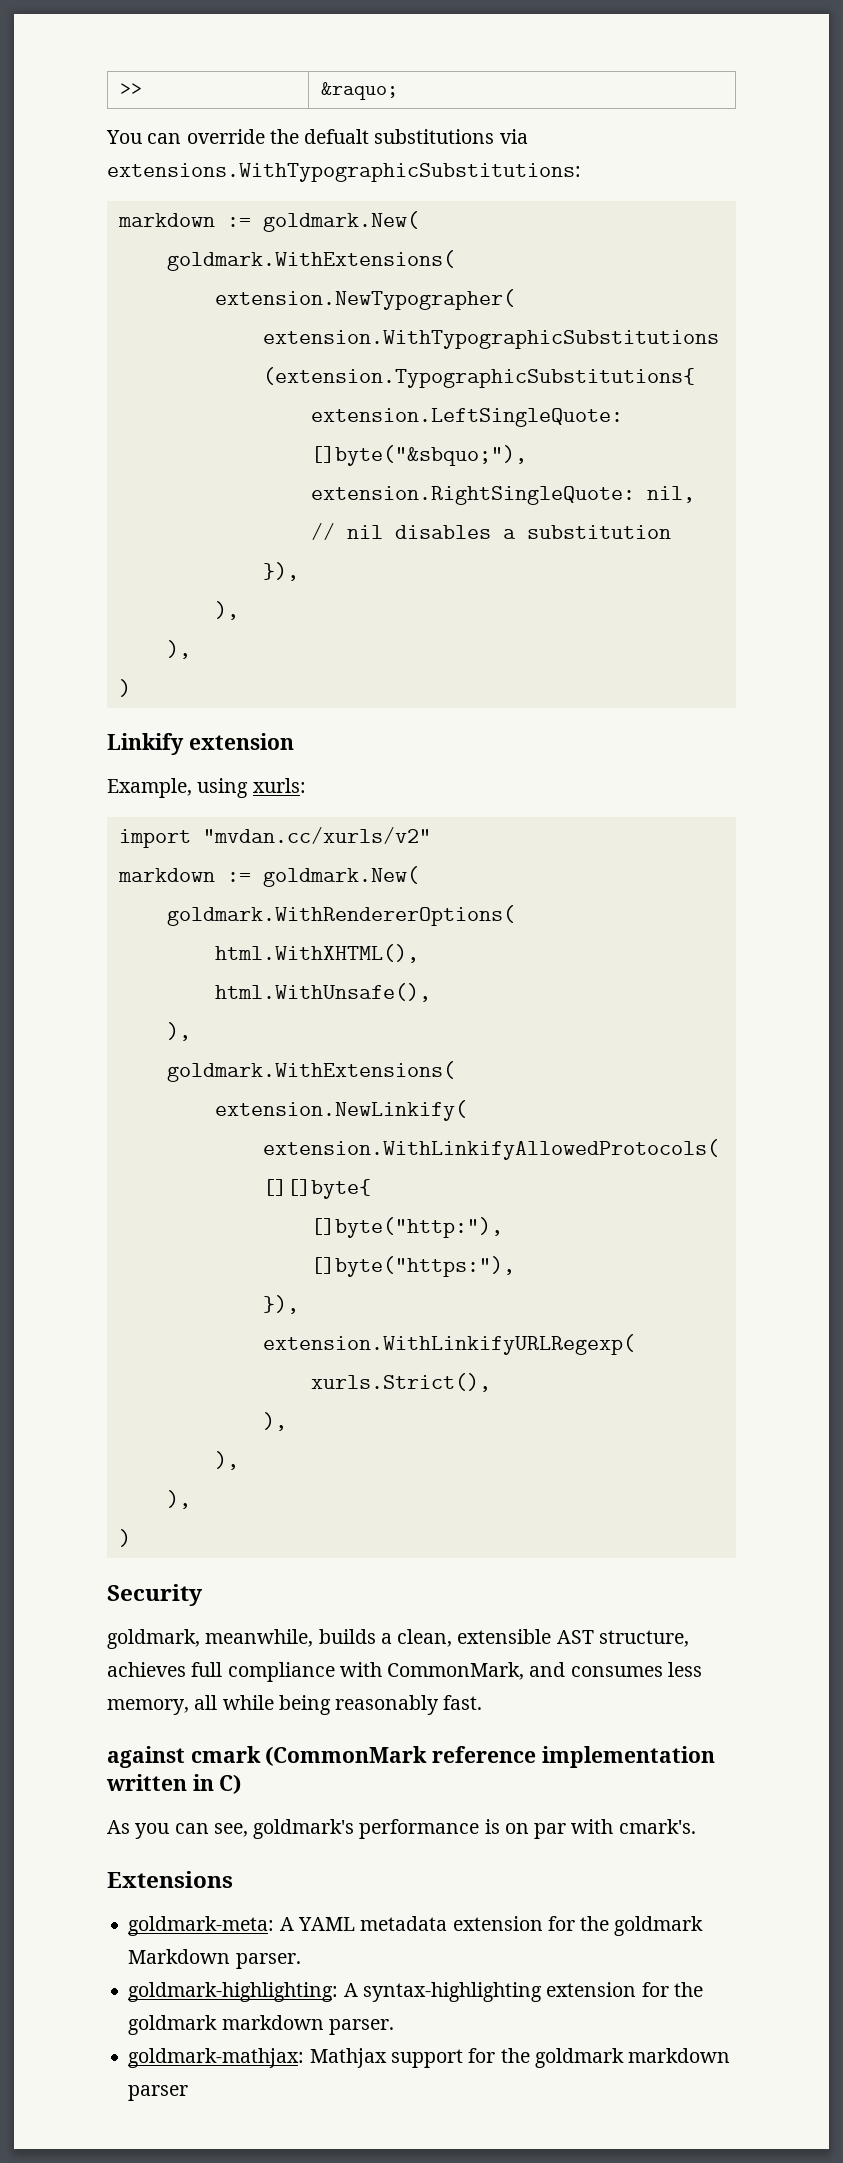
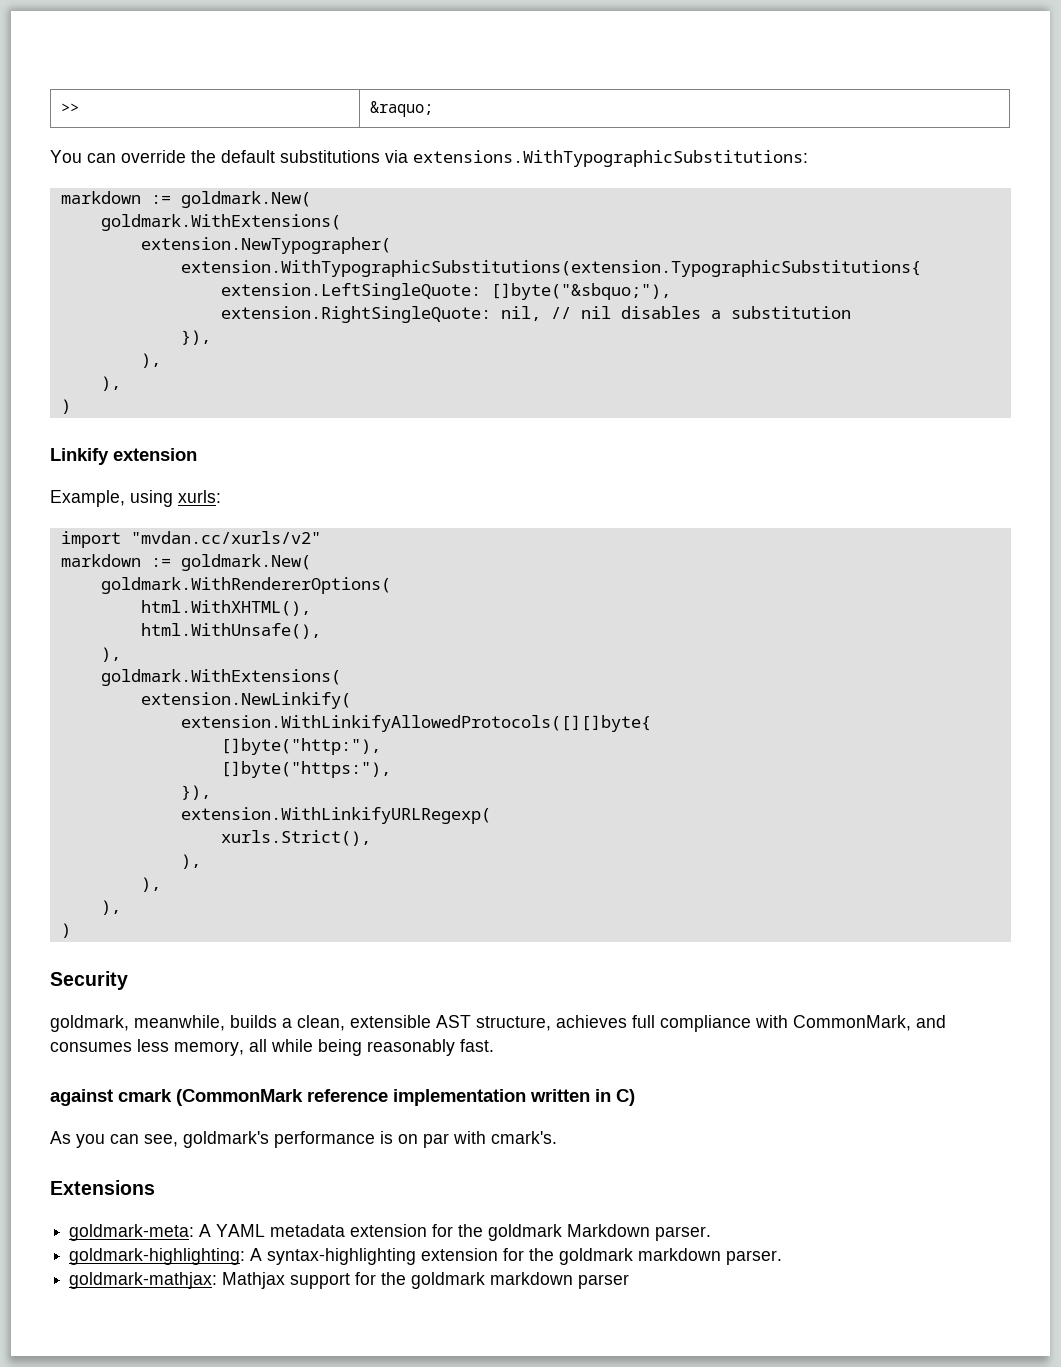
- You can override the defualt substitutions via extensions.WithTypographicSubstitutions:
+ You can override the default substitutions via extensions.WithTypographicSubstitutions:

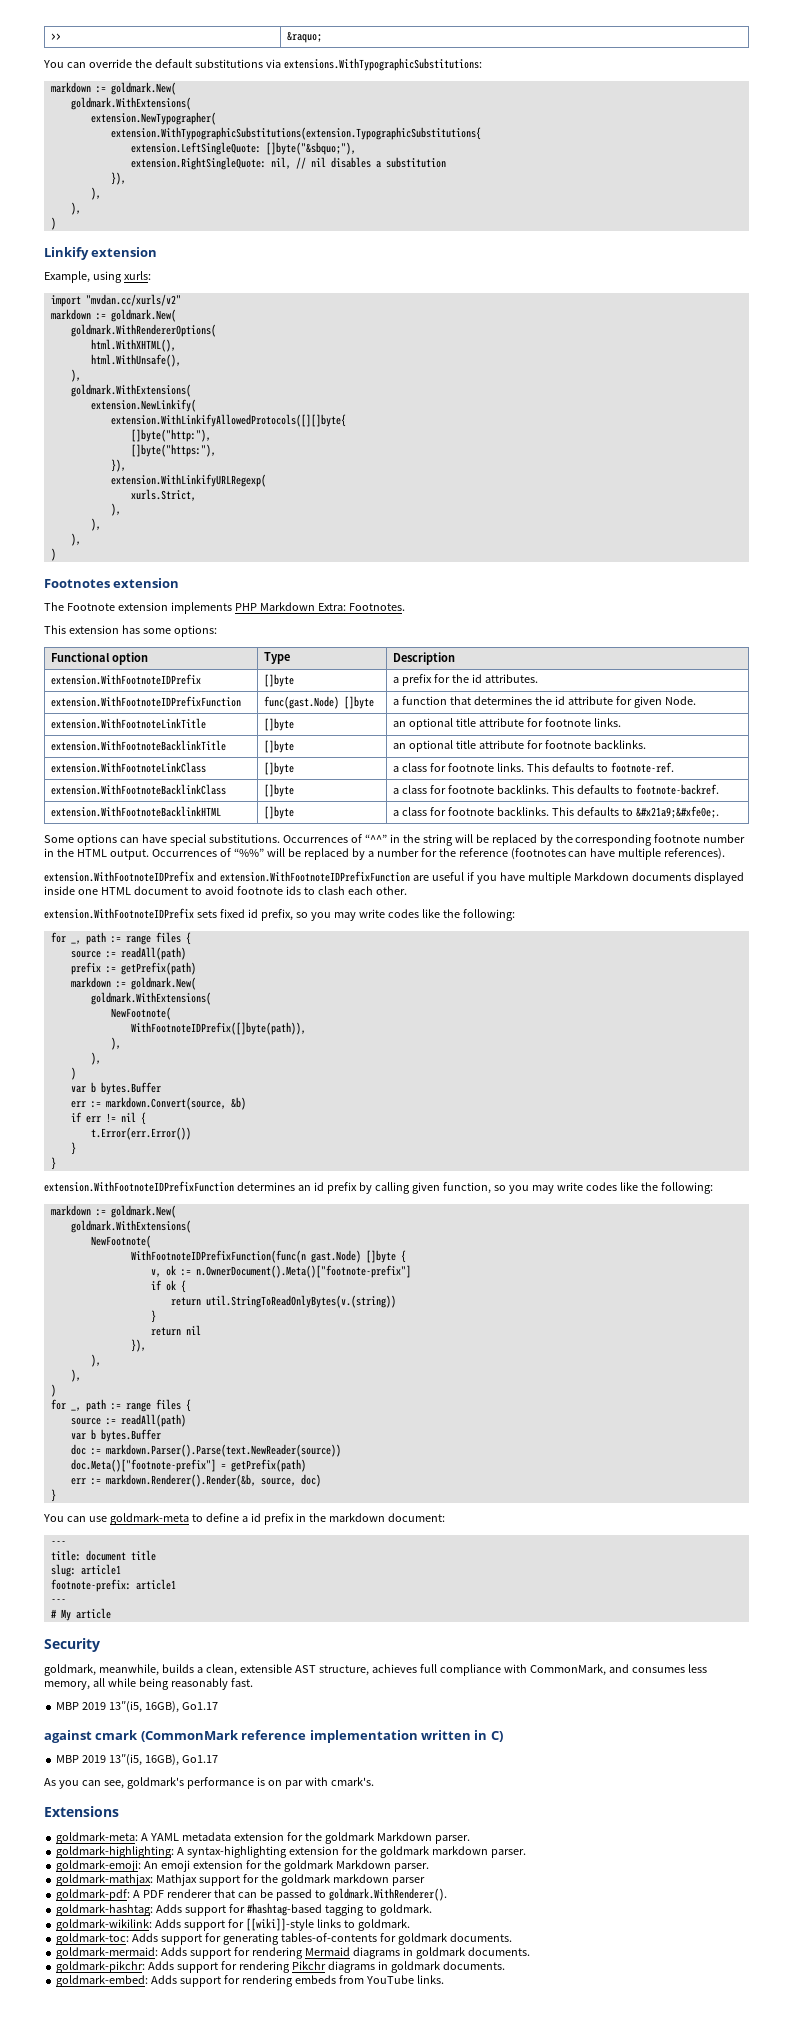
- xurls.Strict(),
+ xurls.Strict,
+ Footnotes extension
+ The Footnote extension implements PHP Markdown Extra: Footnotes.
+ This extension has some options:
+ Functional option | Type | Description
+ extension.WithFootnoteIDPrefix | []byte | a prefix for the id attributes.
+ extension.WithFootnoteIDPrefixFunction | func(gast.Node) []byte | a function that determines the id attribute for given Node.
+ extension.WithFootnoteLinkTitle | []byte | an optional title attribute for footnote links.
+ extension.WithFootnoteBacklinkTitle | []byte | an optional title attribute for footnote backlinks.
+ extension.WithFootnoteLinkClass | []byte | a class for footnote links. This defaults to footnote-ref.
+ extension.WithFootnoteBacklinkClass | []byte | a class for footnote backlinks. This defaults to footnote-backref.
+ extension.WithFootnoteBacklinkHTML | []byte | a class for footnote backlinks. This defaults to &#x21a9;&#xfe0e;.
+ Some options can have special substitutions. Occurrences of “^^” in the string will be replaced by the corresponding footnote number in the HTML output. Occurrences of “%%” will be replaced by a number for the reference (footnotes can have multiple references).
+ extension.WithFootnoteIDPrefix and extension.WithFootnoteIDPrefixFunction are useful if you have multiple Markdown documents displayed inside one HTML document to avoid footnote ids to clash each other.
+ extension.WithFootnoteIDPrefix sets fixed id prefix, so you may write codes like the following:
+ for _, path := range files {
+ source := readAll(path)
+ prefix := getPrefix(path)
+ markdown := goldmark.New(
+ goldmark.WithExtensions(
+ NewFootnote(
+ WithFootnoteIDPrefix([]byte(path)),
+ ),
+ ),
+ )
+ var b bytes.Buffer
+ err := markdown.Convert(source, &b)
+ if err != nil {
+ t.Error(err.Error())
+ }
+ }
+ extension.WithFootnoteIDPrefixFunction determines an id prefix by calling given function, so you may write codes like the following:
+ markdown := goldmark.New(
+ goldmark.WithExtensions(
+ NewFootnote(
+ WithFootnoteIDPrefixFunction(func(n gast.Node) []byte {
+ v, ok := n.OwnerDocument().Meta()["footnote-prefix"]
+ if ok {
+ return util.StringToReadOnlyBytes(v.(string))
+ }
+ return nil
+ }),
+ ),
+ ),
+ )
+ for _, path := range files {
+ source := readAll(path)
+ var b bytes.Buffer
+ doc := markdown.Parser().Parse(text.NewReader(source))
+ doc.Meta()["footnote-prefix"] = getPrefix(path)
+ err := markdown.Renderer().Render(&b, source, doc)
+ }
+ You can use goldmark-meta to define a id prefix in the markdown document:
+ ---
+ title: document title
+ slug: article1
+ footnote-prefix: article1
+ ---
+ # My article
  goldmark, meanwhile, builds a clean, extensible AST structure, achieves full compliance with CommonMark, and consumes less memory, all while being reasonably fast.
+ MBP 2019 13″(i5, 16GB), Go1.17
  against cmark (CommonMark reference implementation written in C)
+ MBP 2019 13″(i5, 16GB), Go1.17
+ goldmark-emoji: An emoji extension for the goldmark Markdown parser.
+ goldmark-pdf: A PDF renderer that can be passed to goldmark.WithRenderer().
+ goldmark-hashtag: Adds support for #hashtag-based tagging to goldmark.
+ goldmark-wikilink: Adds support for [[wiki]]-style links to goldmark.
+ goldmark-toc: Adds support for generating tables-of-contents for goldmark documents.
+ goldmark-mermaid: Adds support for rendering Mermaid diagrams in goldmark documents.
+ goldmark-pikchr: Adds support for rendering Pikchr diagrams in goldmark documents.
+ goldmark-embed: Adds support for rendering embeds from YouTube links.

